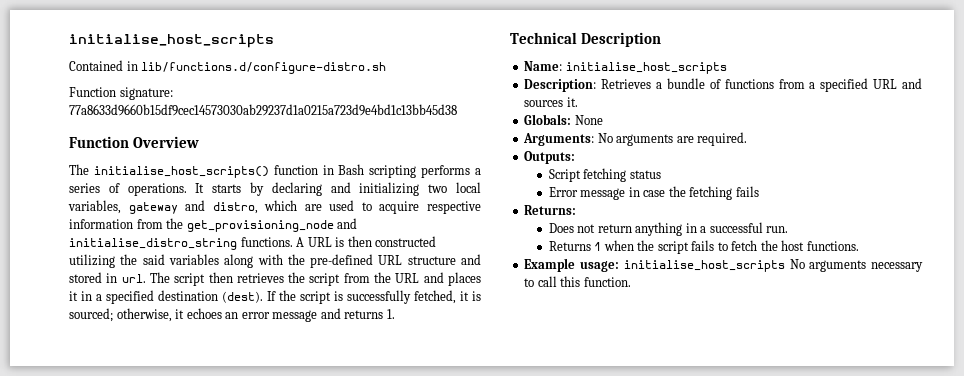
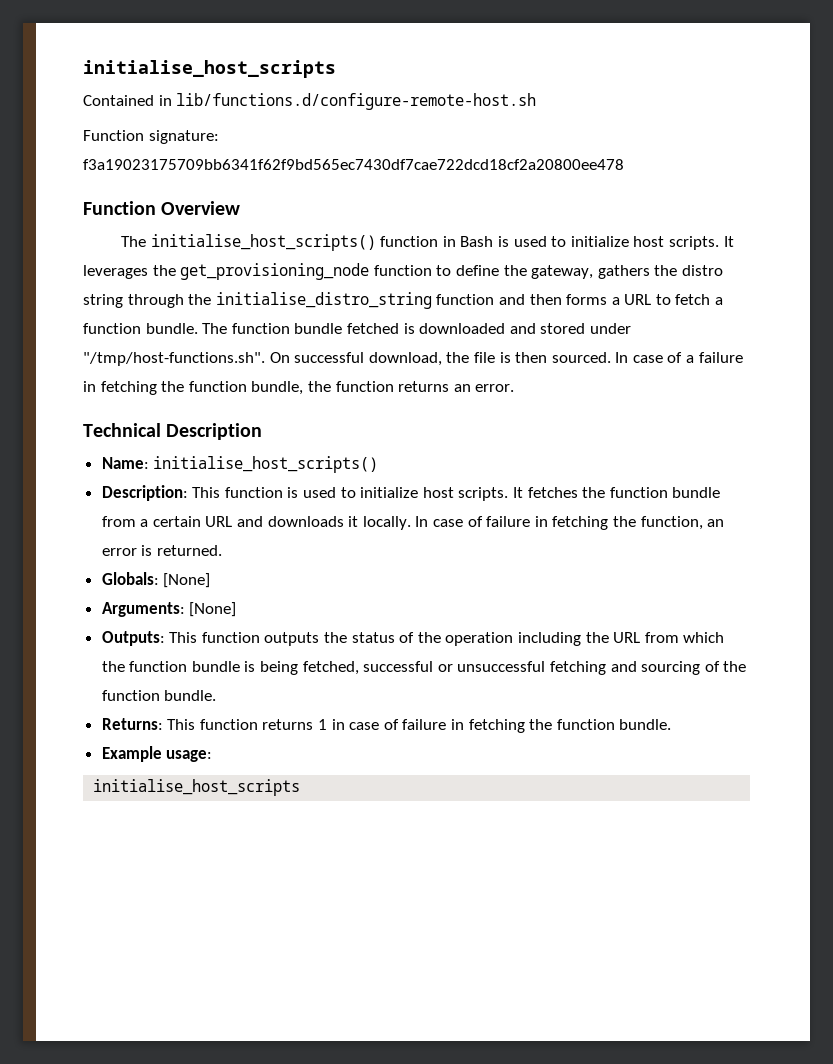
- Contained in lib/functions.d/configure-distro.sh
+ Contained in lib/functions.d/configure-remote-host.sh
- Function signature: 77a8633d9660b15df9cec14573030ab29237d1a0215a723d9e4bd1c13bb45d38
+ Function signature: f3a19023175709bb6341f62f9bd565ec7430df7cae722dcd18cf2a20800ee478
- The initialise_host_scripts() function in Bash scripting performs a series of operations. It starts by declaring and initializing two local variables, gateway and distro, which are used to acquire respective information from the get_provisioning_node and initialise_distro_string functions. A URL is then constructed utilizing the said variables along with the pre-defined URL structure and stored in url. The script then retrieves the script from the URL and places it in a specified destination (dest). If the script is successfully fetched, it is sourced; otherwise, it echoes an error message and returns 1.
+ The initialise_host_scripts() function in Bash is used to initialize host scripts. It leverages the get_provisioning_node function to define the gateway, gathers the distro string through the initialise_distro_string function and then forms a URL to fetch a function bundle. The function bundle fetched is downloaded and stored under "/tmp/host-functions.sh". On successful download, the file is then sourced. In case of a failure in fetching the function bundle, the function returns an error.
- Name: initialise_host_scripts
+ Name: initialise_host_scripts()
- Description: Retrieves a bundle of functions from a specified URL and sources it.
- Globals: None
+ Description: This function is used to initialize host scripts. It fetches the function bundle from a certain URL and downloads it locally. In case of failure in fetching the function, an error is returned.
+ Globals: [None]
- Arguments: No arguments are required.
- Outputs:
- Script fetching status
- Error message in case the fetching fails
- Returns:
- Does not return anything in a successful run.
- Returns 1 when the script fails to fetch the host functions.
- Example usage: initialise_host_scripts No arguments necessary to call this function.
+ Arguments: [None]
+ Outputs: This function outputs the status of the operation including the URL from which the function bundle is being fetched, successful or unsuccessful fetching and sourcing of the function bundle.
+ Returns: This function returns 1 in case of failure in fetching the function bundle.
+ Example usage:
+ initialise_host_scripts

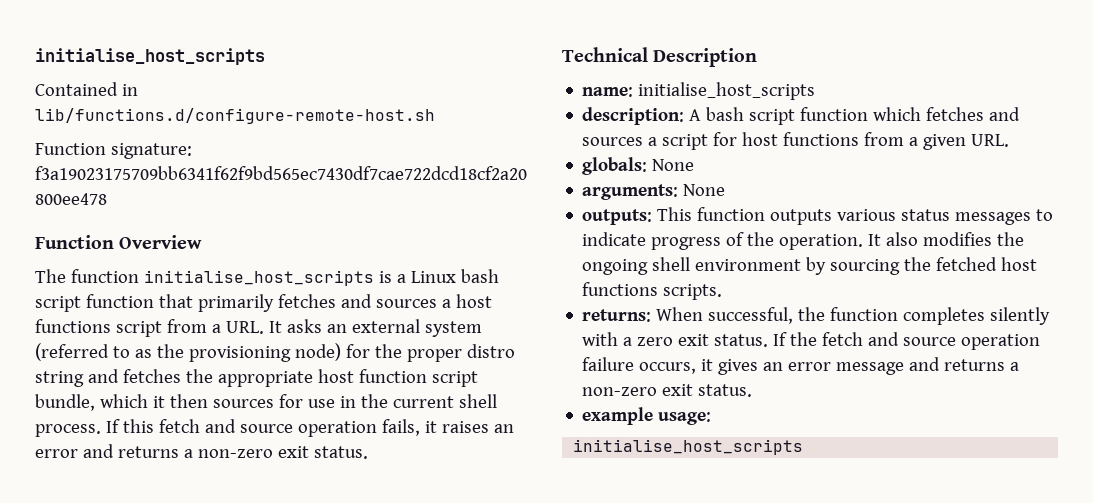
- The initialise_host_scripts() function in Bash is used to initialize host scripts. It leverages the get_provisioning_node function to define the gateway, gathers the distro string through the initialise_distro_string function and then forms a URL to fetch a function bundle. The function bundle fetched is downloaded and stored under "/tmp/host-functions.sh". On successful download, the file is then sourced. In case of a failure in fetching the function bundle, the function returns an error.
+ The function initialise_host_scripts is a Linux bash script function that primarily fetches and sources a host functions script from a URL. It asks an external system (referred to as the provisioning node) for the proper distro string and fetches the appropriate host function script bundle, which it then sources for use in the current shell process. If this fetch and source operation fails, it raises an error and returns a non-zero exit status.
  Technical Description
- Name: initialise_host_scripts()
- Description: This function is used to initialize host scripts. It fetches the function bundle from a certain URL and downloads it locally. In case of failure in fetching the function, an error is returned.
- Globals: [None]
- Arguments: [None]
- Outputs: This function outputs the status of the operation including the URL from which the function bundle is being fetched, successful or unsuccessful fetching and sourcing of the function bundle.
- Returns: This function returns 1 in case of failure in fetching the function bundle.
- Example usage:
+ name: initialise_host_scripts
+ description: A bash script function which fetches and sources a script for host functions from a given URL.
+ globals: None
+ arguments: None
+ outputs: This function outputs various status messages to indicate progress of the operation. It also modifies the ongoing shell environment by sourcing the fetched host functions scripts.
+ returns: When successful, the function completes silently with a zero exit status. If the fetch and source operation failure occurs, it gives an error message and returns a non-zero exit status.
+ example usage:

